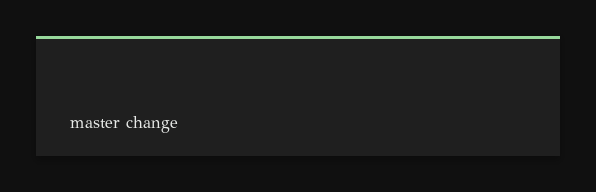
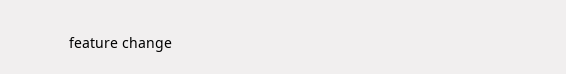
- master change
+ feature change

